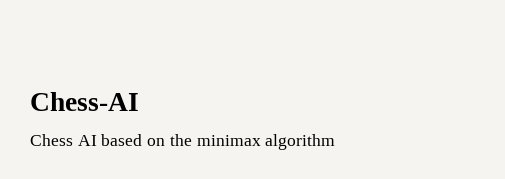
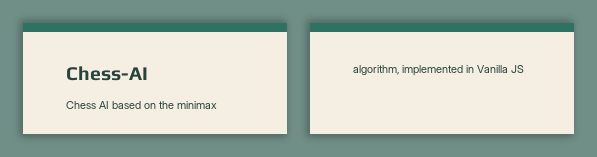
- Chess AI based on the minimax algorithm
+ Chess AI based on the minimax algorithm, implemented in Vanilla JS

